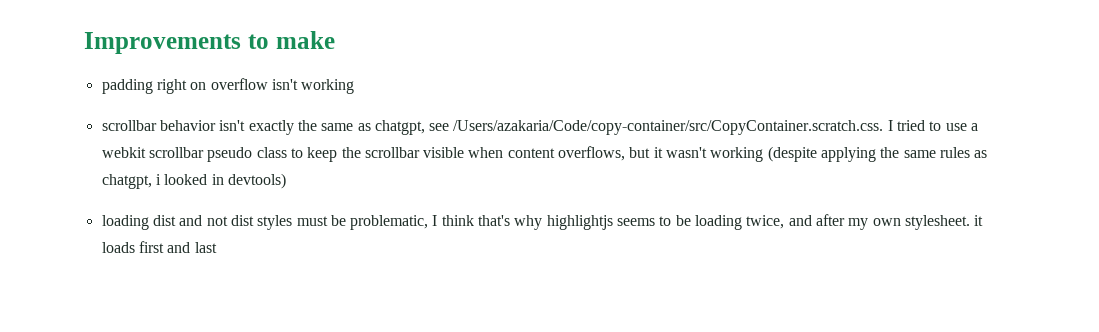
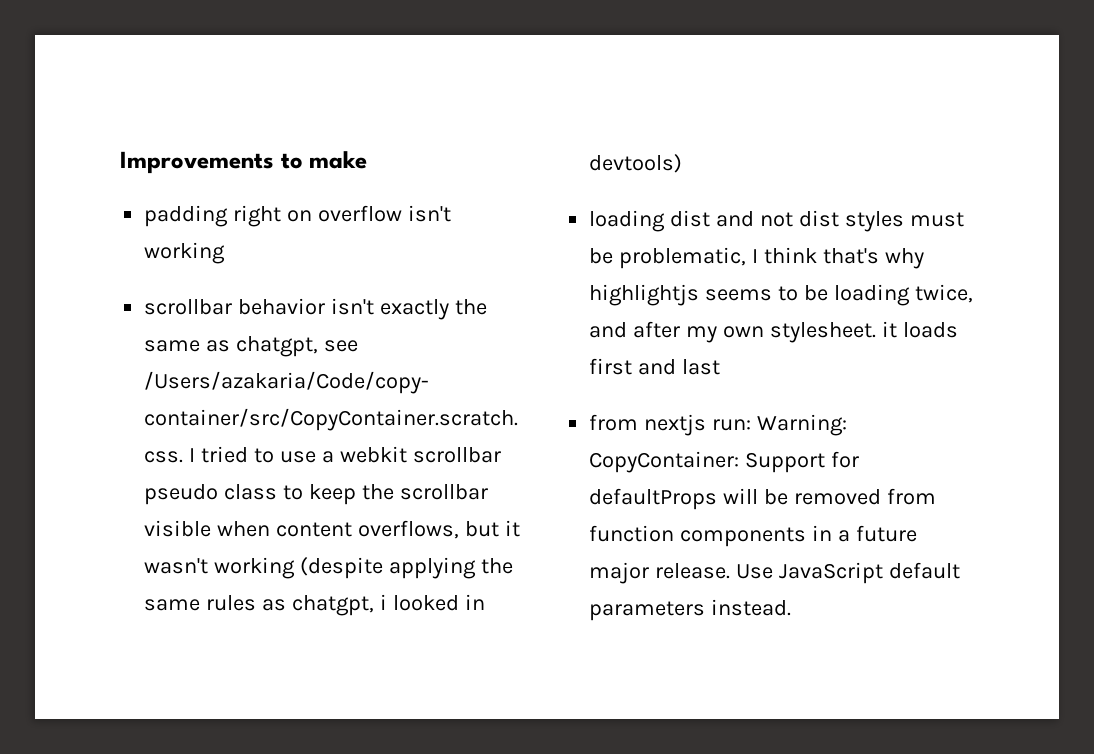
+ from nextjs run: Warning: CopyContainer: Support for defaultProps will be removed from function components in a future major release. Use JavaScript default parameters instead.

